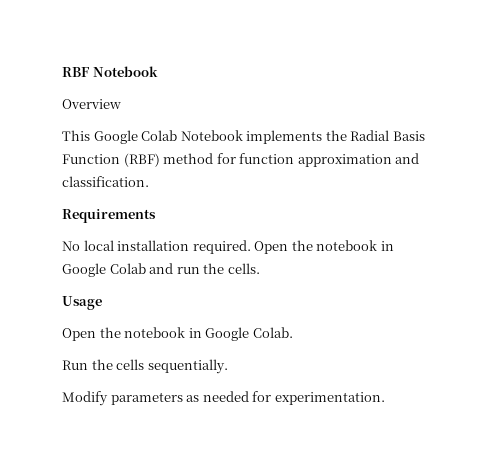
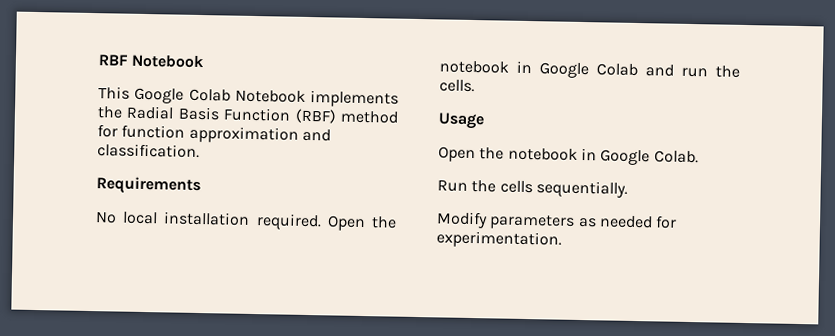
- Overview

